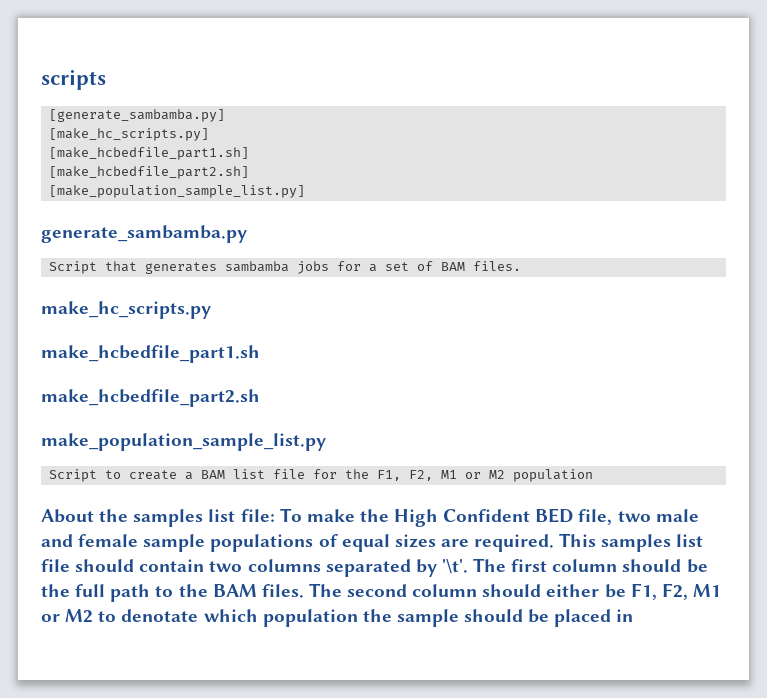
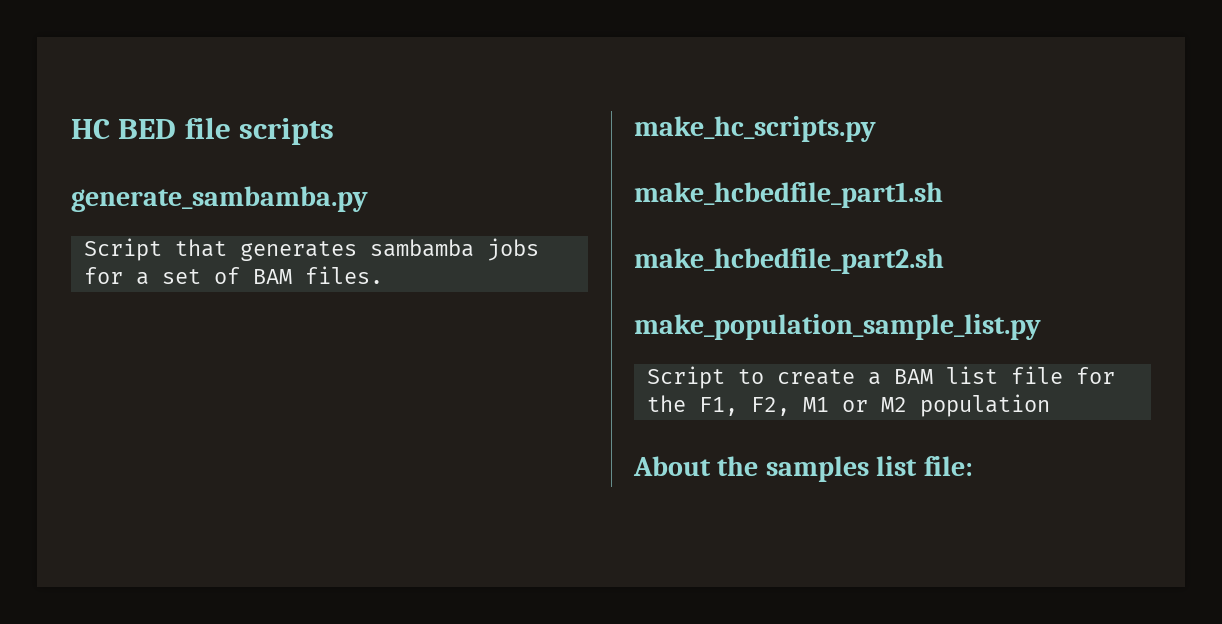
- scripts
- [generate_sambamba.py]
- [make_hc_scripts.py]
- [make_hcbedfile_part1.sh]
- [make_hcbedfile_part2.sh]
- [make_population_sample_list.py]
+ HC BED file scripts
- About the samples list file: To make the High Confident BED file, two male and female sample populations of equal sizes are required. This samples list file should contain two columns separated by '\t'. The first column should be the full path to the BAM files. The second column should either be F1, F2, M1 or M2 to denotate which population the sample should be placed in
+ About the samples list file:

